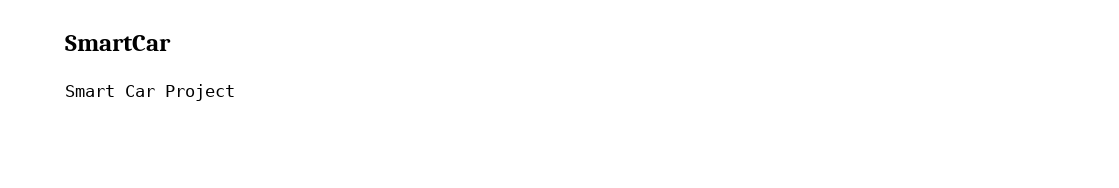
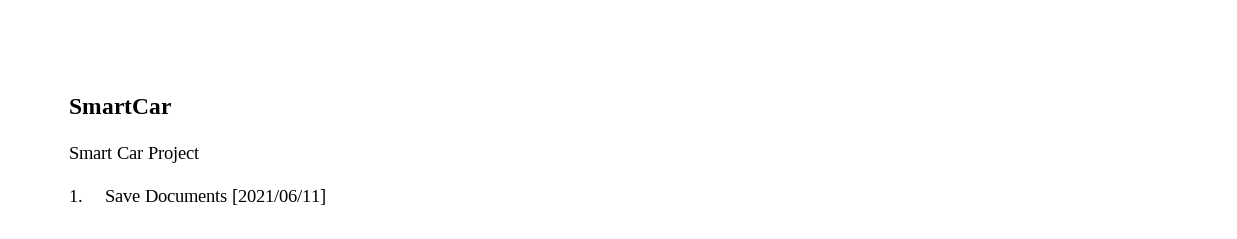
+ 1. Save Documents [2021/06/11]

